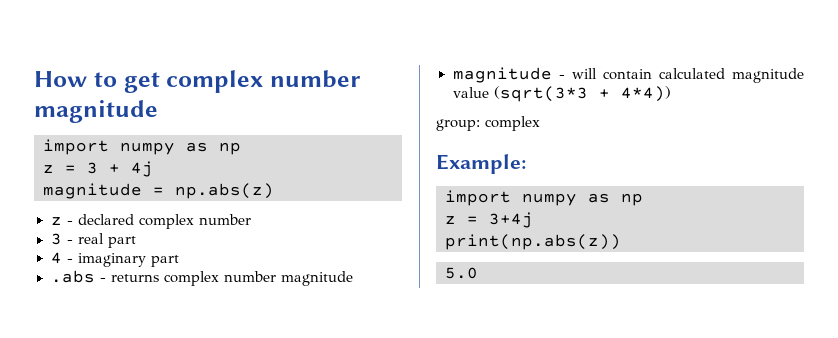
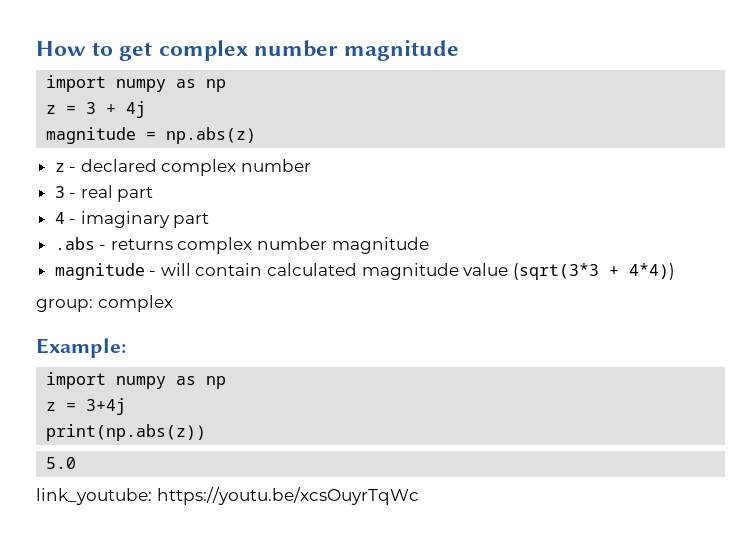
+ link_youtube: https://youtu.be/xcsOuyrTqWc

